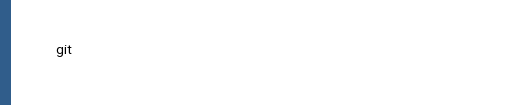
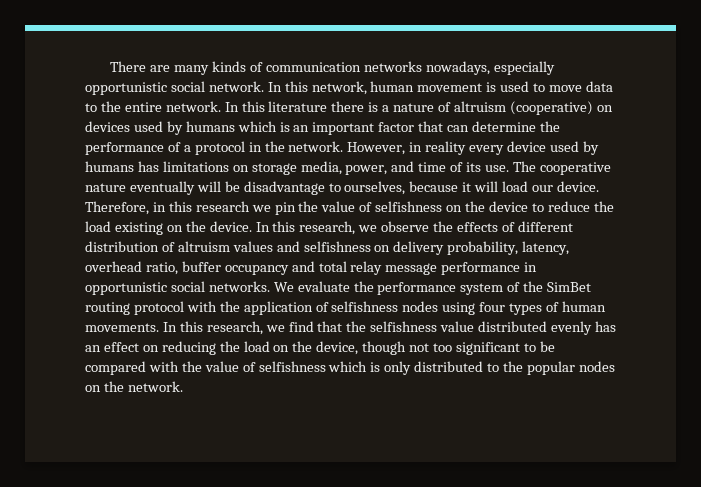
- git
+ There are many kinds of communication networks nowadays, especially opportunistic social network. In this network, human movement is used to move data to the entire network. In this literature there is a nature of altruism (cooperative) on devices used by humans which is an important factor that can determine the performance of a protocol in the network. However, in reality every device used by humans has limitations on storage media, power, and time of its use. The cooperative nature eventually will be disadvantage to ourselves, because it will load our device. Therefore, in this research we pin the value of selfishness on the device to reduce the load existing on the device. In this research, we observe the effects of different distribution of altruism values and selfishness on delivery probability, latency, overhead ratio, buffer occupancy and total relay message performance in opportunistic social networks. We evaluate the performance system of the SimBet routing protocol with the application of selfishness nodes using four types of human movements. In this research, we find that the selfishness value distributed evenly has an effect on reducing the load on the device, though not too significant to be compared with the value of selfishness which is only distributed to the popular nodes on the network.

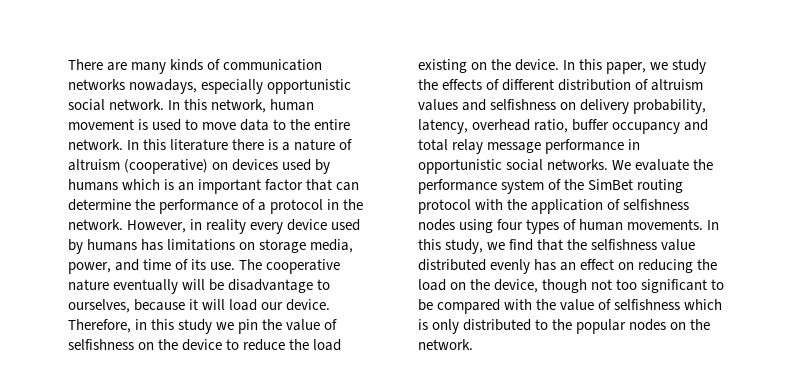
- Therefore, in this research we pin the value of selfishness on the device to reduce the load existing on the device.
+ Therefore, in this study we pin the value of selfishness on the device to reduce the load existing on the device.
- In this research, we observe the effects of different distribution of altruism values and selfishness on delivery probability, latency, overhead ratio, buffer occupancy and total relay message performance in opportunistic social networks.
+ In this paper, we study the effects of different distribution of altruism values and selfishness on delivery probability, latency, overhead ratio, buffer occupancy and total relay message performance in opportunistic social networks.
- In this research, we find that the selfishness value distributed evenly has an effect on reducing the load on the device, though not too significant to be compared with the value of selfishness which is only distributed to the popular nodes on the network.
+ In this study, we find that the selfishness value distributed evenly has an effect on reducing the load on the device, though not too significant to be compared with the value of selfishness which is only distributed to the popular nodes on the network.

